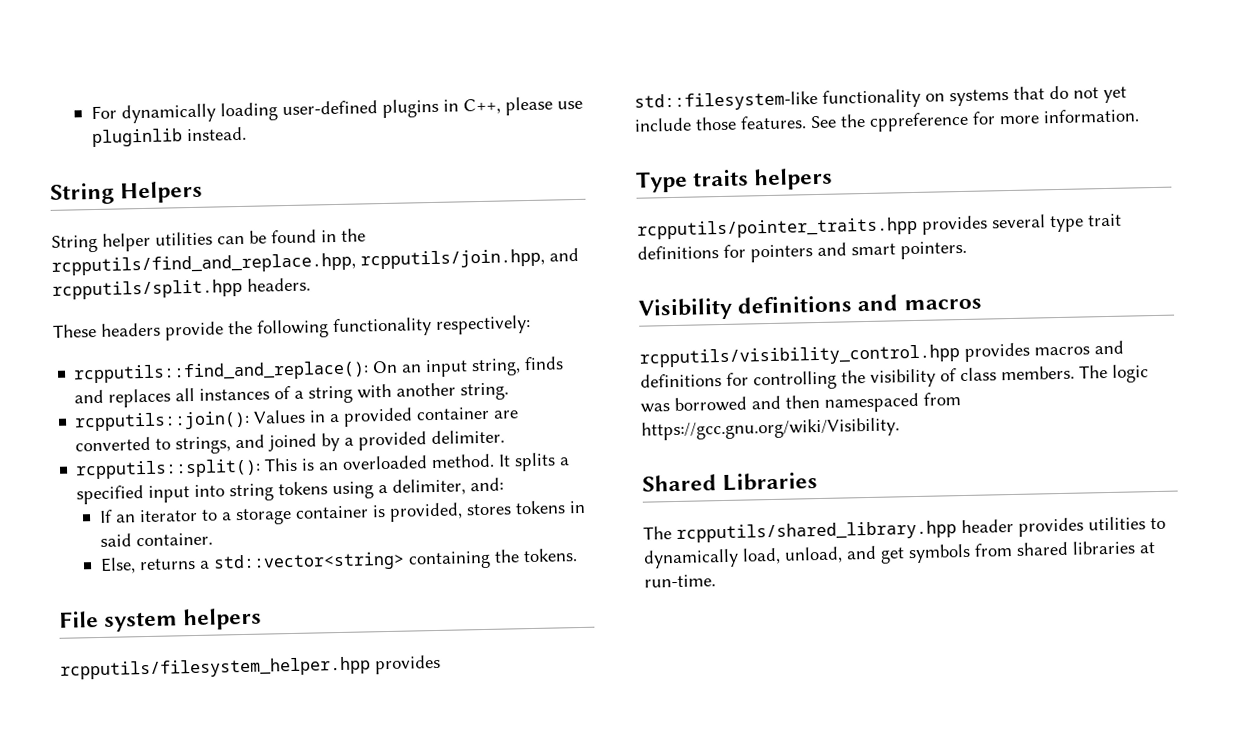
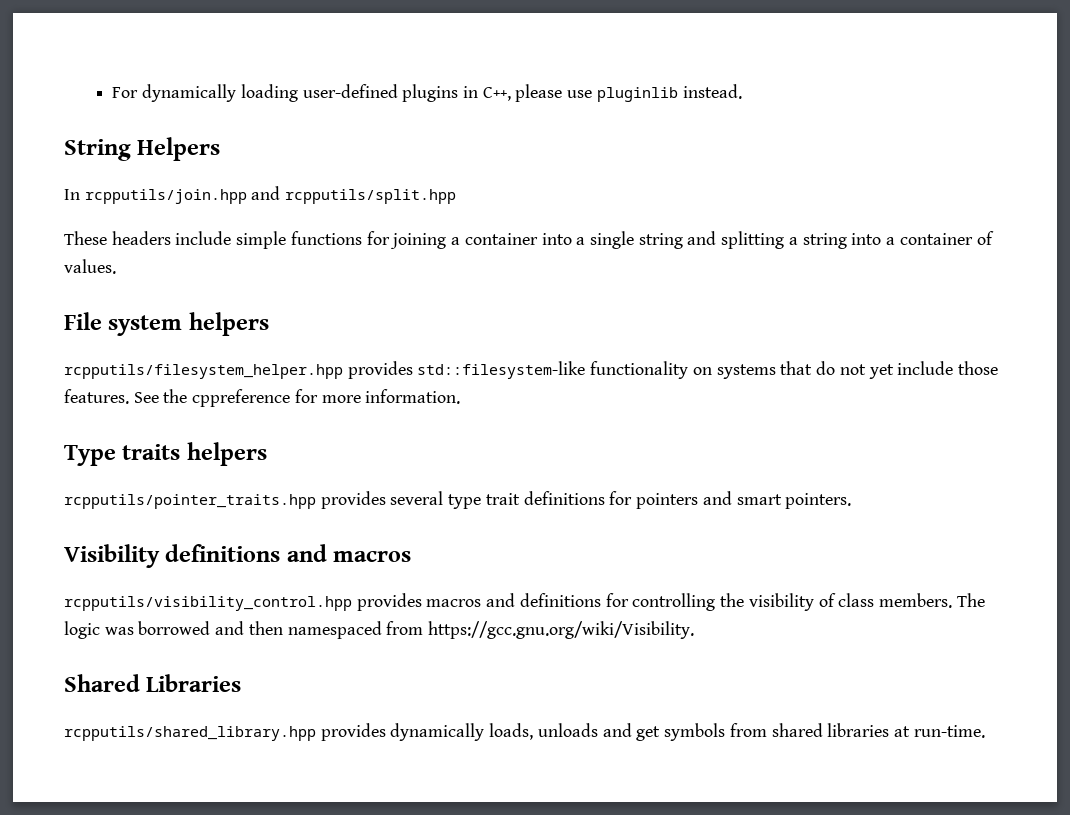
- String helper utilities can be found in the rcpputils/find_and_replace.hpp, rcpputils/join.hpp, and rcpputils/split.hpp headers.
+ In rcpputils/join.hpp and rcpputils/split.hpp
- These headers provide the following functionality respectively:
- rcpputils::find_and_replace(): On an input string, finds and replaces all instances of a string with another string.
- rcpputils::join(): Values in a provided container are converted to strings, and joined by a provided delimiter.
- rcpputils::split(): This is an overloaded method. It splits a specified input into string tokens using a delimiter, and:
- If an iterator to a storage container is provided, stores tokens in said container.
- Else, returns a std::vector<string> containing the tokens.
+ These headers include simple functions for joining a container into a single string and splitting a string into a container of values.
- The rcpputils/shared_library.hpp header provides utilities to dynamically load, unload, and get symbols from shared libraries at run-time.
+ rcpputils/shared_library.hpp provides dynamically loads, unloads and get symbols from shared libraries at run-time.

